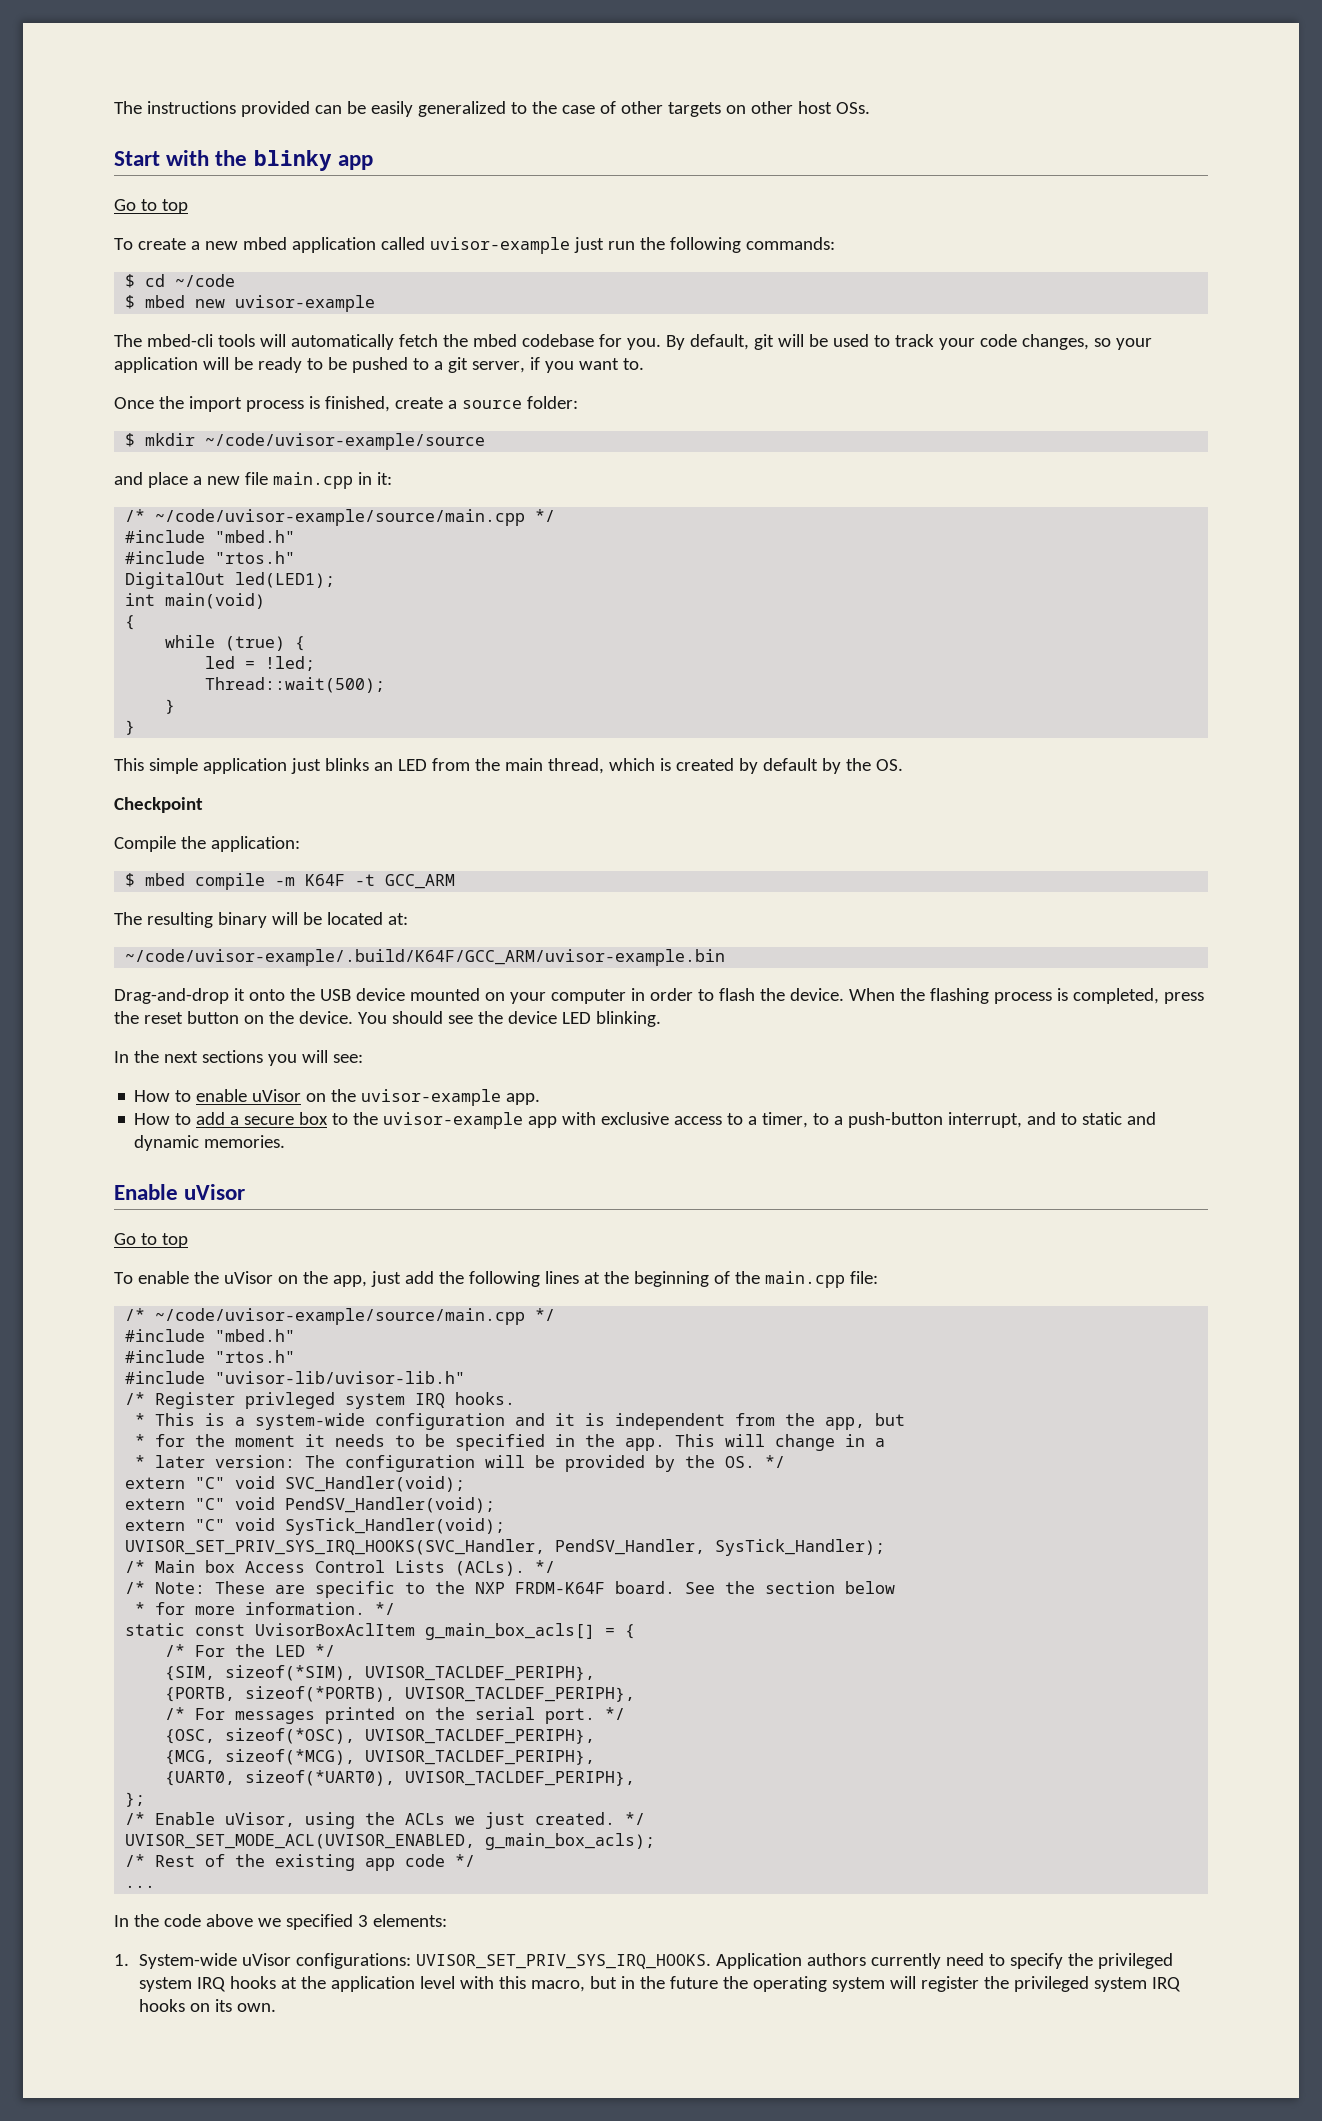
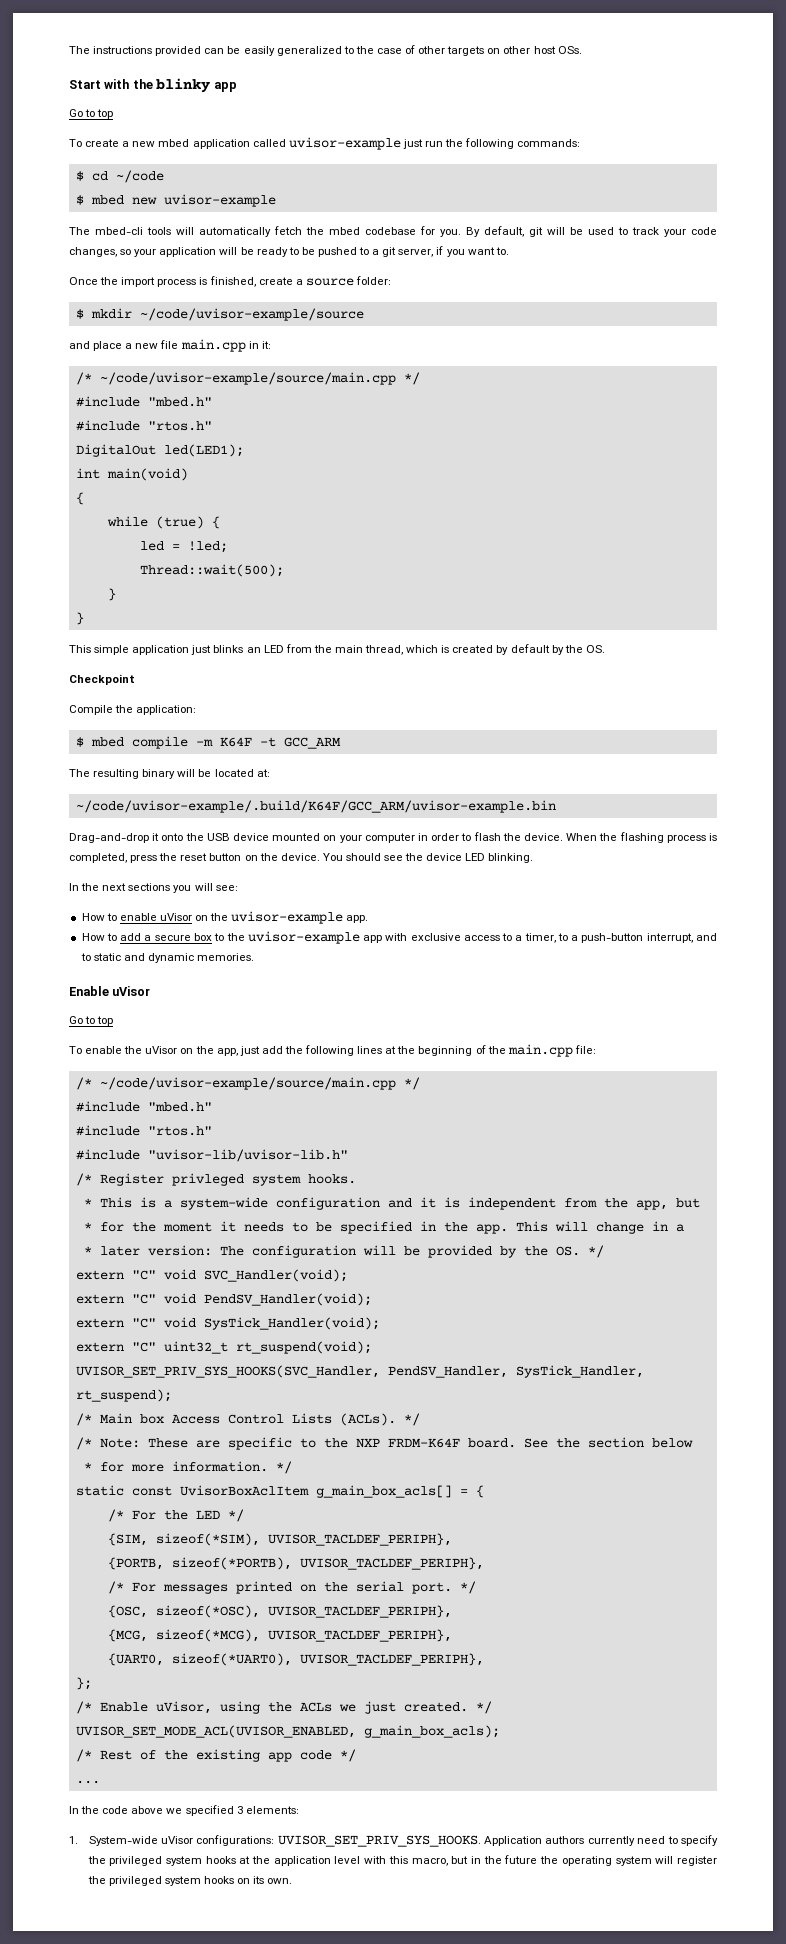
- /* Register privleged system IRQ hooks.
+ /* Register privleged system hooks.
- UVISOR_SET_PRIV_SYS_IRQ_HOOKS(SVC_Handler, PendSV_Handler, SysTick_Handler);
+ extern "C" uint32_t rt_suspend(void);
+ UVISOR_SET_PRIV_SYS_HOOKS(SVC_Handler, PendSV_Handler, SysTick_Handler, rt_suspend);
- 1. System-wide uVisor configurations: UVISOR_SET_PRIV_SYS_IRQ_HOOKS.
+ 1. System-wide uVisor configurations: UVISOR_SET_PRIV_SYS_HOOKS.
- Application authors currently need to specify the privileged system IRQ hooks at the application level with this macro, but in the future the operating system will register the privileged system IRQ hooks on its own.
+ Application authors currently need to specify the privileged system hooks at the application level with this macro, but in the future the operating system will register the privileged system hooks on its own.

